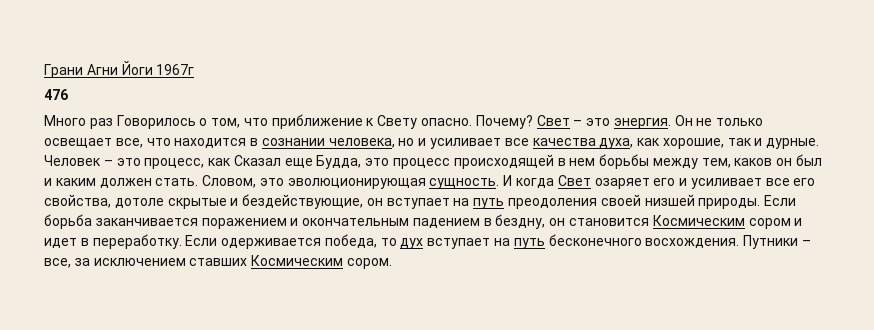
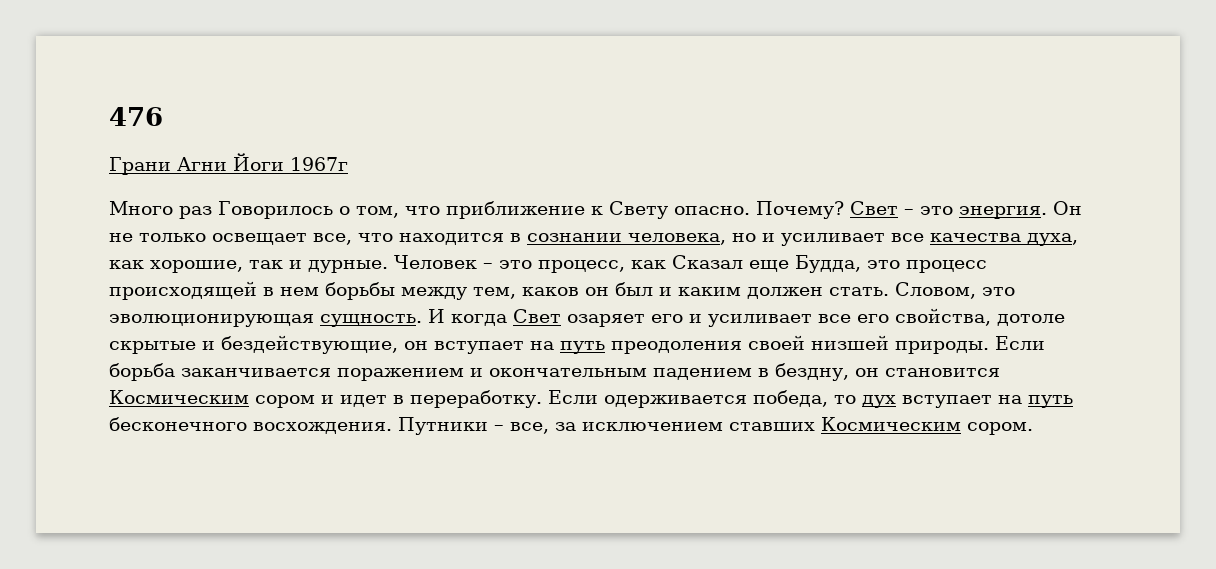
+ 476
- 476

